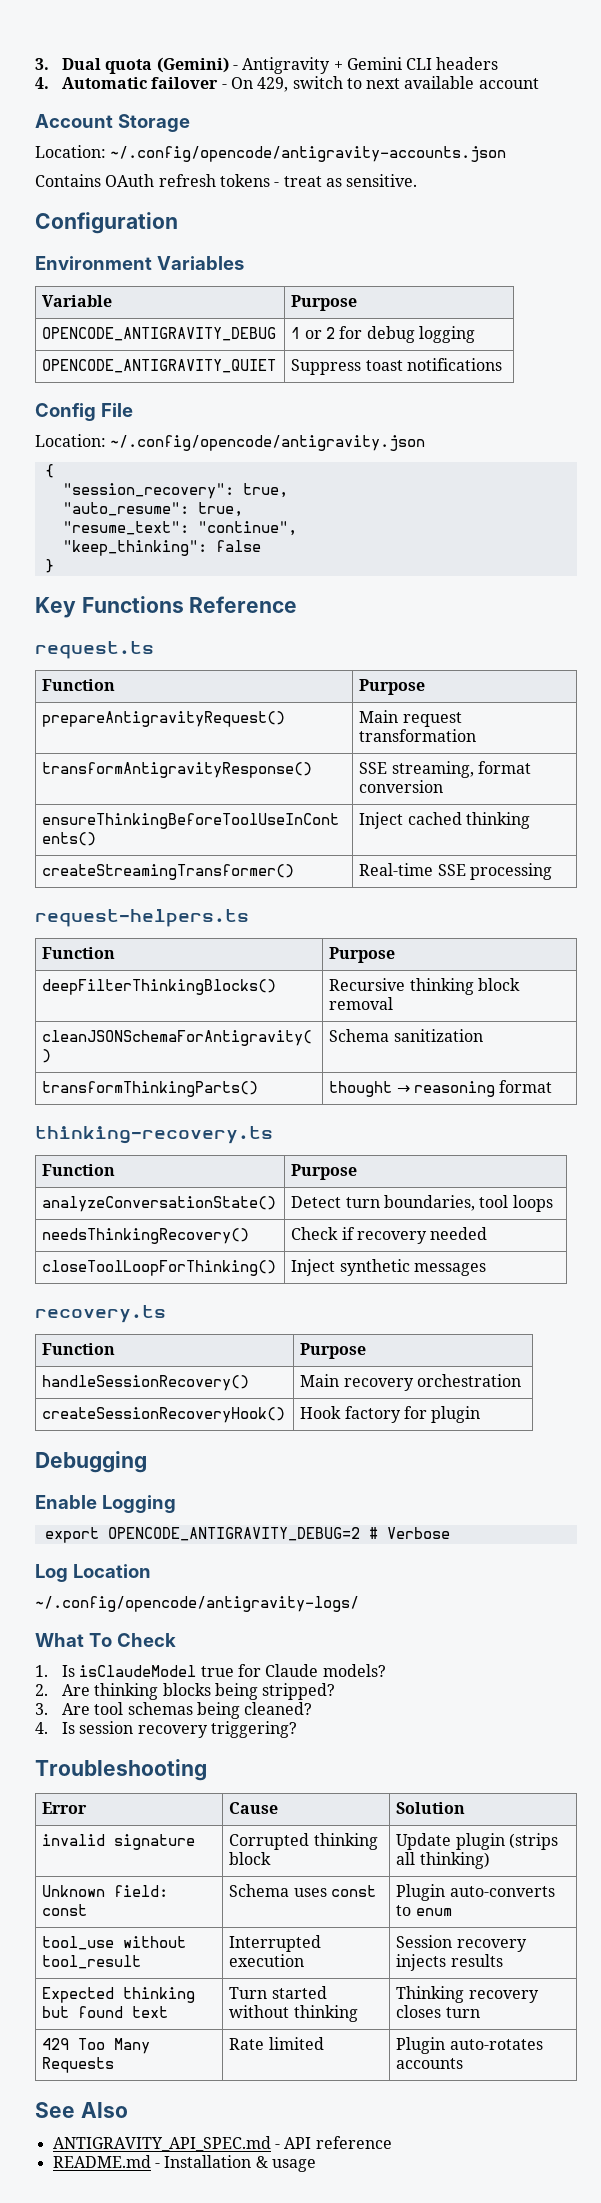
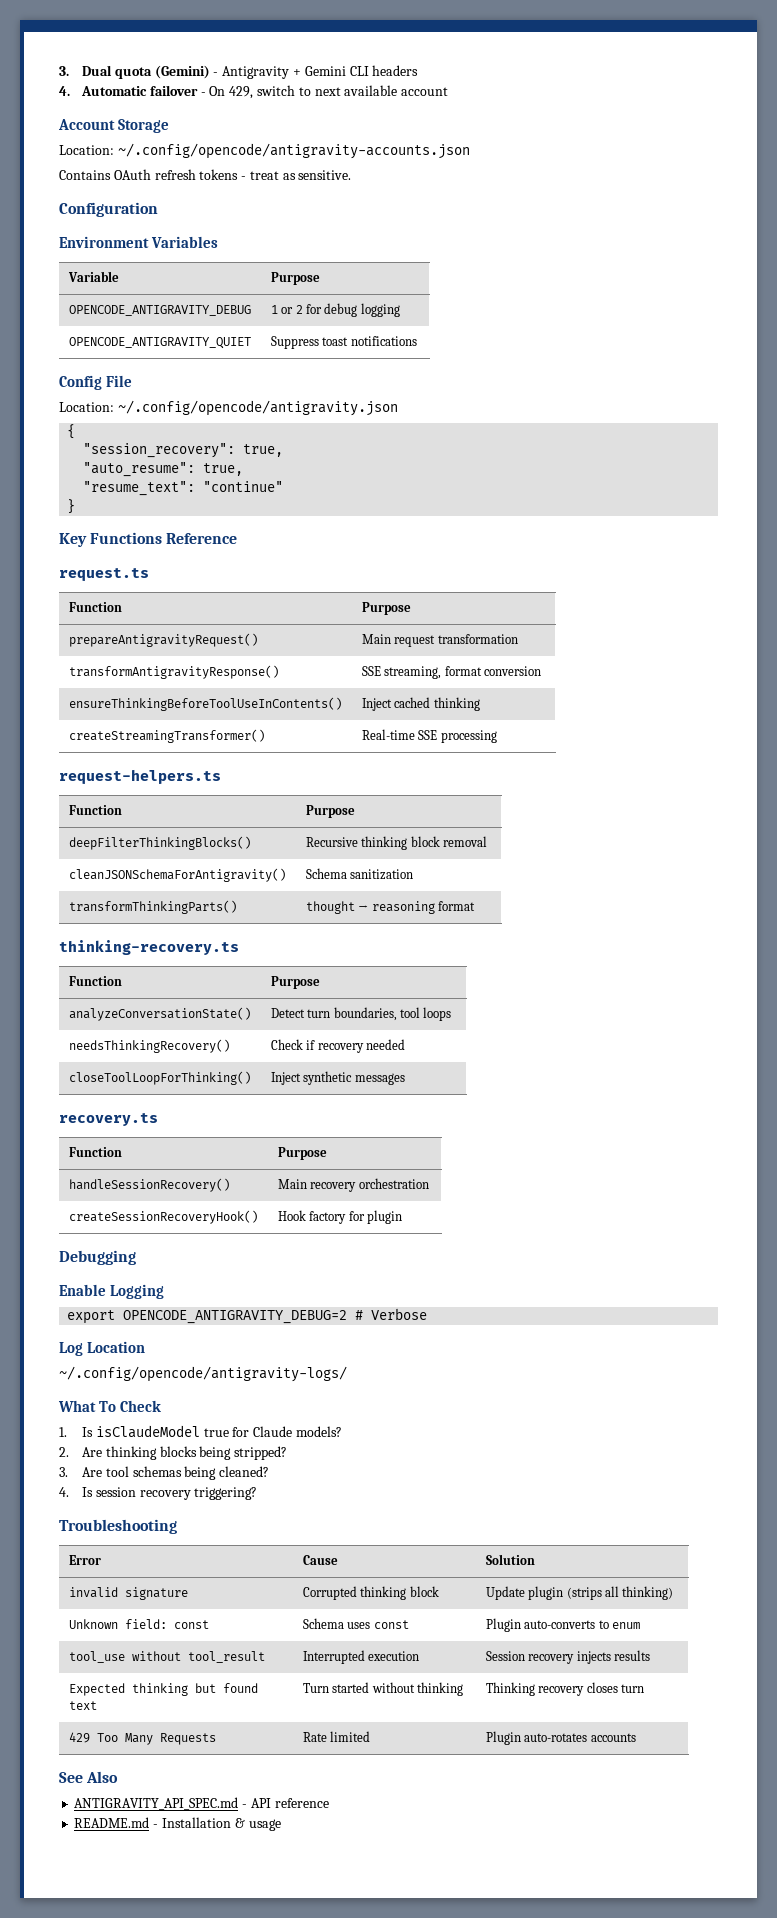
- "resume_text": "continue",
- "keep_thinking": false
+ "resume_text": "continue"

